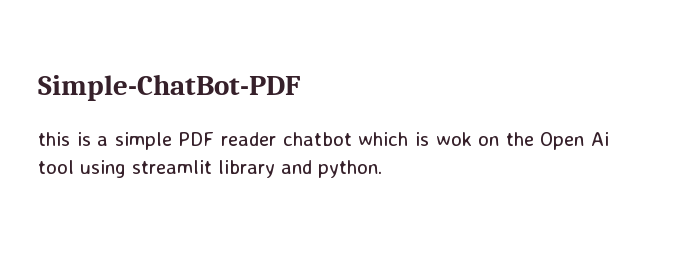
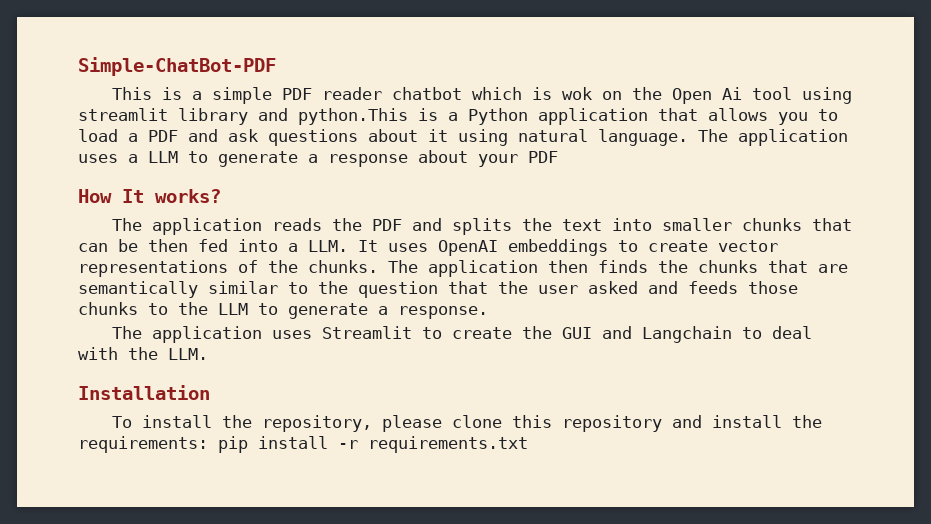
- this is a simple PDF reader chatbot which is wok on the Open Ai tool using streamlit library and python.
+ This is a simple PDF reader chatbot which is wok on the Open Ai tool using streamlit library and python.This is a Python application that allows you to load a PDF and ask questions about it using natural language. The application uses a LLM to generate a response about your PDF
+ How It works?
+ The application reads the PDF and splits the text into smaller chunks that can be then fed into a LLM. It uses OpenAI embeddings to create vector representations of the chunks. The application then finds the chunks that are semantically similar to the question that the user asked and feeds those chunks to the LLM to generate a response.
+ The application uses Streamlit to create the GUI and Langchain to deal with the LLM.
+ Installation
+ To install the repository, please clone this repository and install the requirements: pip install -r requirements.txt

